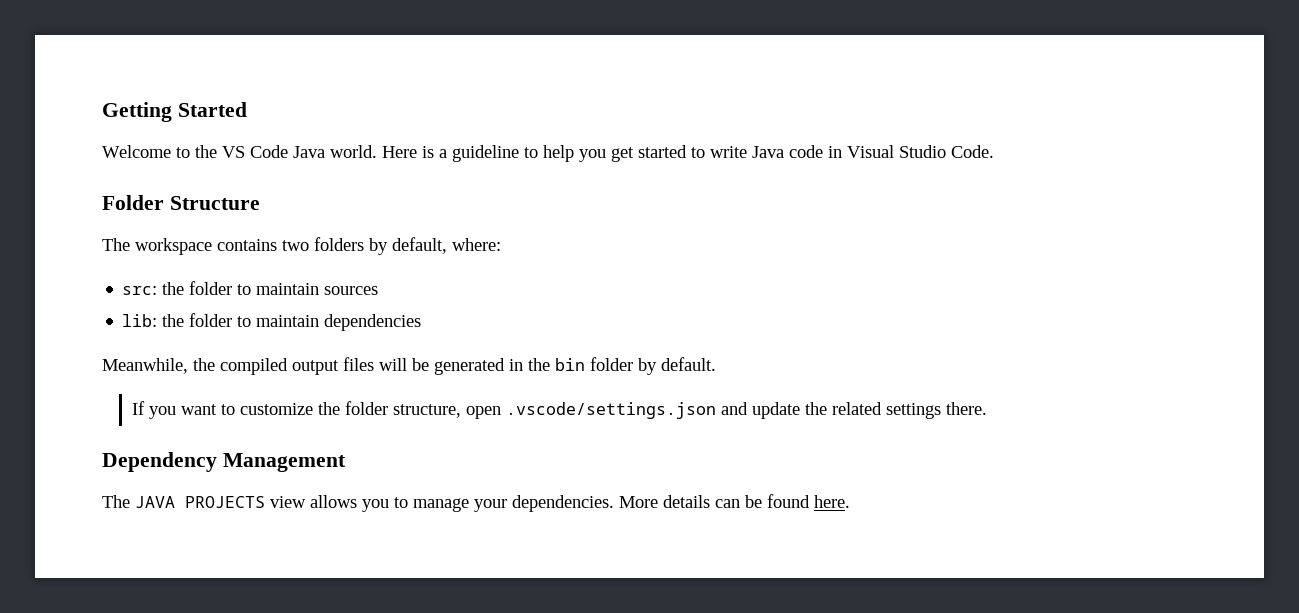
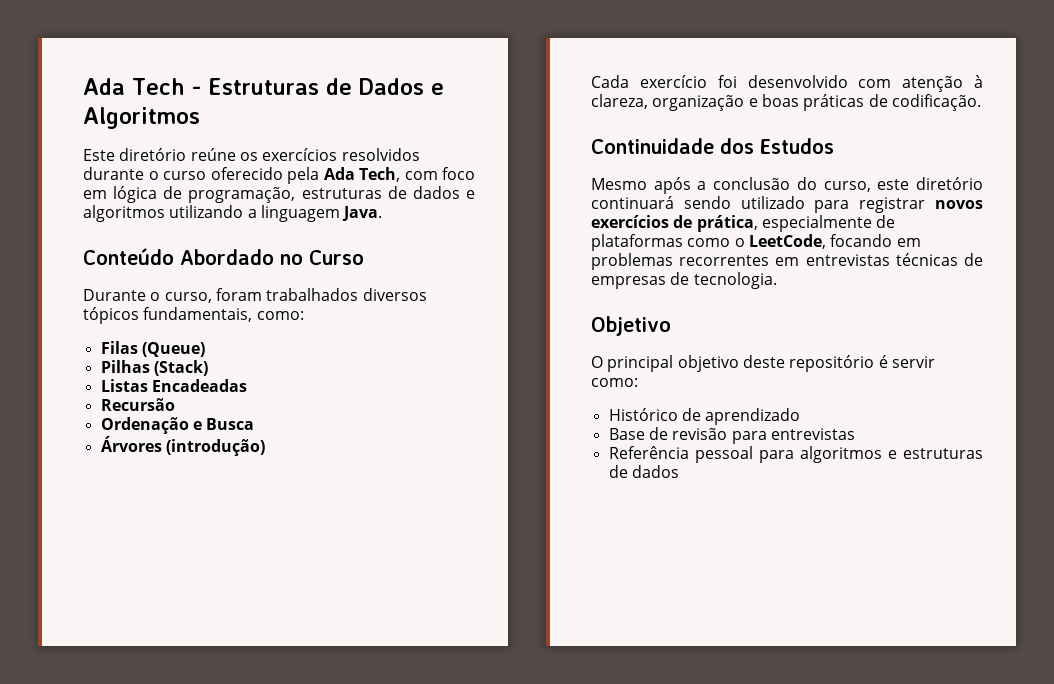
- Getting Started
- Welcome to the VS Code Java world. Here is a guideline to help you get started to write Java code in Visual Studio Code.
- Folder Structure
- The workspace contains two folders by default, where:
- src: the folder to maintain sources
- lib: the folder to maintain dependencies
- Meanwhile, the compiled output files will be generated in the bin folder by default.
- If you want to customize the folder structure, open .vscode/settings.json and update the related settings there.
- Dependency Management
- The JAVA PROJECTS view allows you to manage your dependencies. More details can be found here.
+ Ada Tech - Estruturas de Dados e Algoritmos
+ Este diretório reúne os exercícios resolvidos durante o curso oferecido pela Ada Tech, com foco em lógica de programação, estruturas de dados e algoritmos utilizando a linguagem Java.
+ Conteúdo Abordado no Curso
+ Durante o curso, foram trabalhados diversos tópicos fundamentais, como:
+ Filas (Queue)
+ Pilhas (Stack)
+ Listas Encadeadas
+ Recursão
+ Ordenação e Busca
+ Árvores (introdução)
+ Cada exercício foi desenvolvido com atenção à clareza, organização e boas práticas de codificação.
+ Continuidade dos Estudos
+ Mesmo após a conclusão do curso, este diretório continuará sendo utilizado para registrar novos exercícios de prática, especialmente de plataformas como o LeetCode, focando em problemas recorrentes em entrevistas técnicas de empresas de tecnologia.
+ Objetivo
+ O principal objetivo deste repositório é servir como:
+ Histórico de aprendizado
+ Base de revisão para entrevistas
+ Referência pessoal para algoritmos e estruturas de dados

